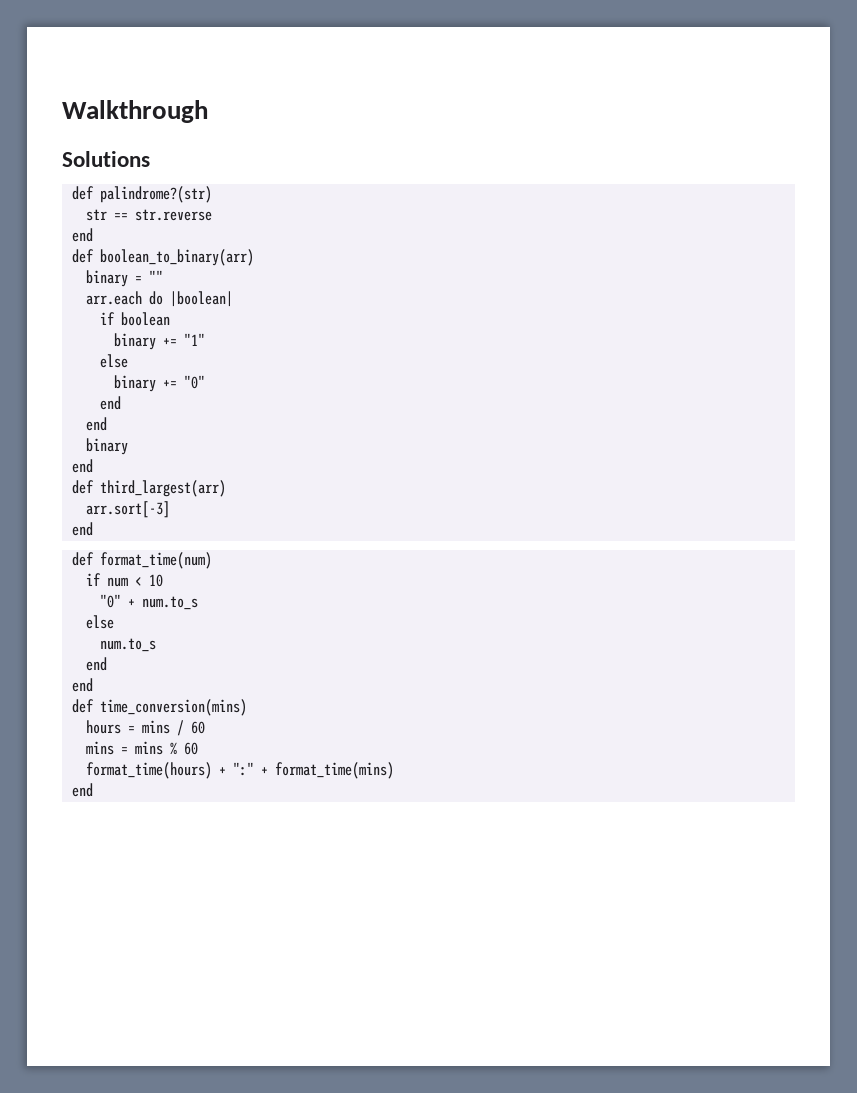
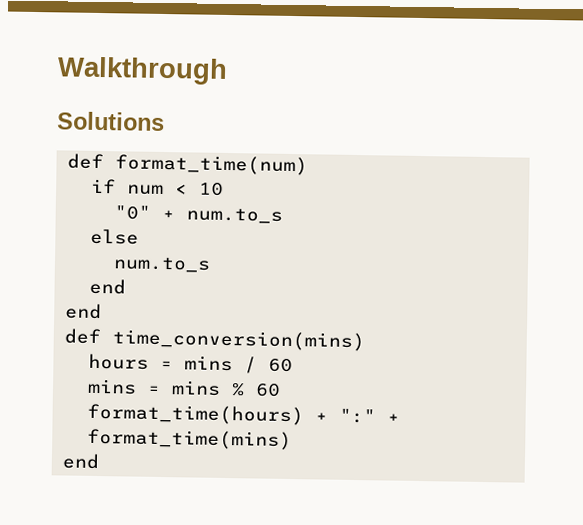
- def palindrome?(str)
- str == str.reverse
- end
- def boolean_to_binary(arr)
- binary = ""
- arr.each do |boolean|
- if boolean
- binary += "1"
- else
- binary += "0"
- end
- end
- binary
- end
- def third_largest(arr)
- arr.sort[-3]
- end

